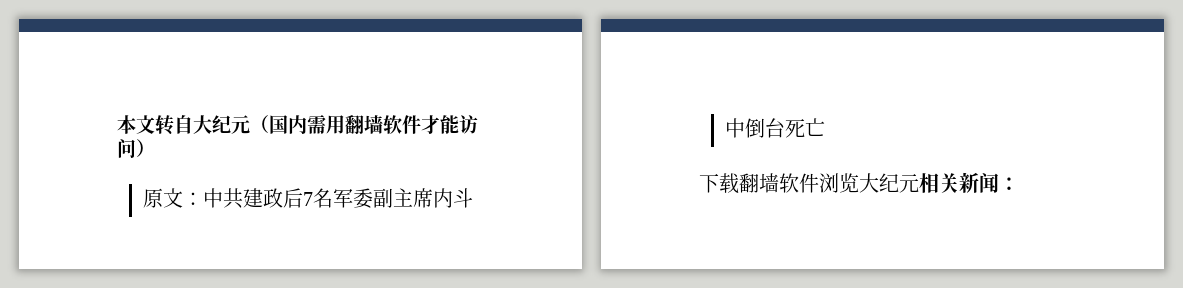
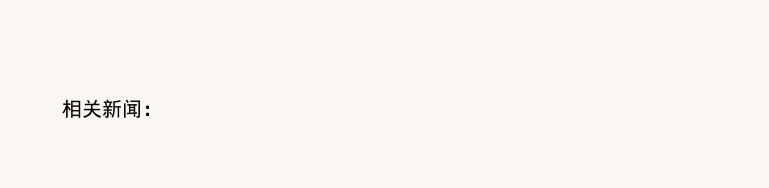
- 本文转自大纪元（国内需用翻墙软件才能访问）
- 原文：中共建政后7名军委副主席内斗中倒台死亡
- 下载翻墙软件浏览大纪元相关新闻：
+ 相关新闻：

